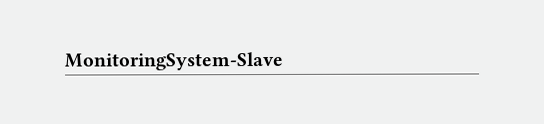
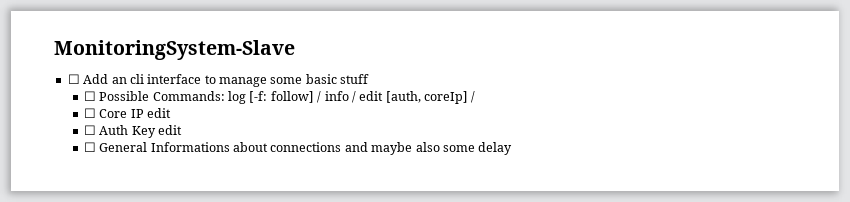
+ ☐ Add an cli interface to manage some basic stuff
+ ☐ Possible Commands: log [-f: follow] / info / edit [auth, coreIp] /
+ ☐ Core IP edit
+ ☐ Auth Key edit
+ ☐ General Informations about connections and maybe also some delay

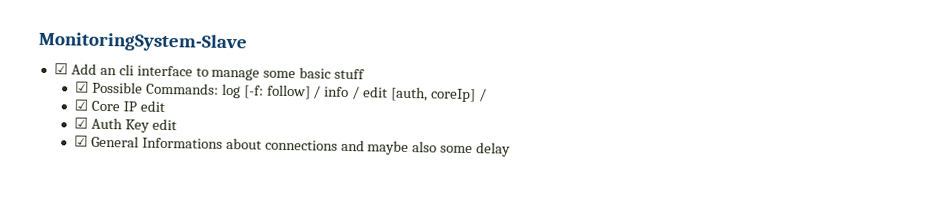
- ☐ Add an cli interface to manage some basic stuff
+ ☑ Add an cli interface to manage some basic stuff
- ☐ Possible Commands: log [-f: follow] / info / edit [auth, coreIp] /
+ ☑ Possible Commands: log [-f: follow] / info / edit [auth, coreIp] /
- ☐ Core IP edit
+ ☑ Core IP edit
- ☐ Auth Key edit
+ ☑ Auth Key edit
- ☐ General Informations about connections and maybe also some delay
+ ☑ General Informations about connections and maybe also some delay

